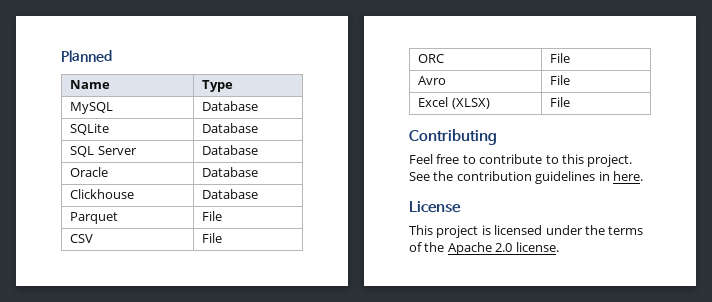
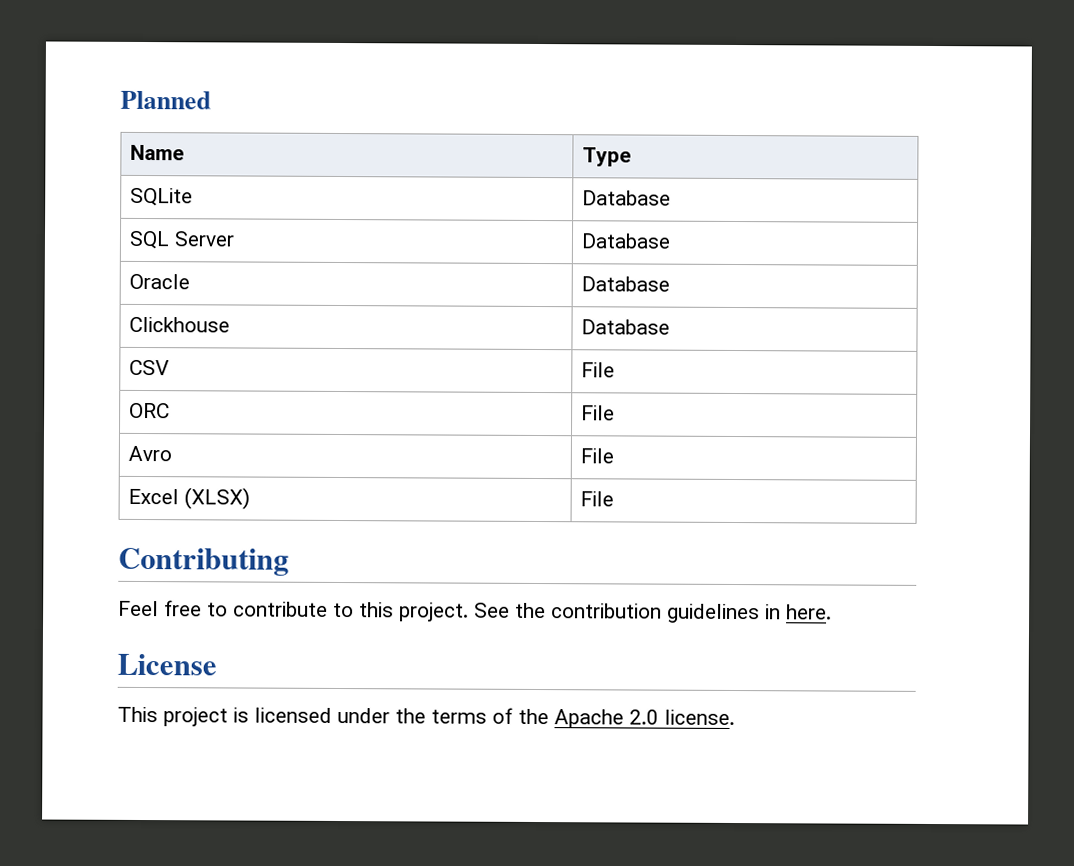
- MySQL | Database
- Parquet | File

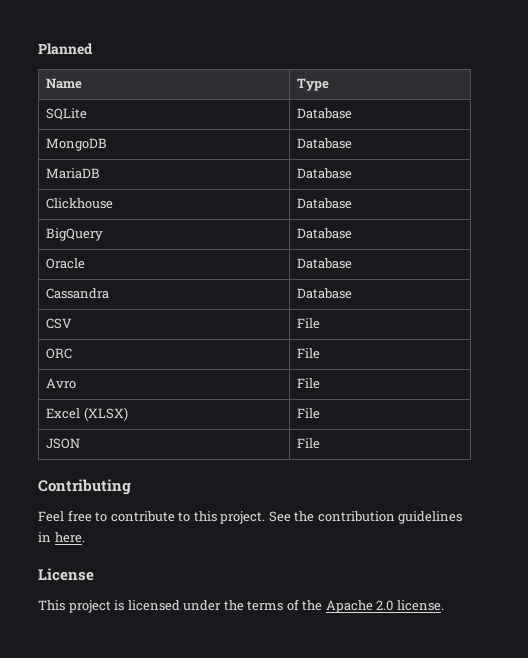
- SQL Server | Database
+ MongoDB | Database
+ MariaDB | Database
+ Clickhouse | Database
+ BigQuery | Database
- Clickhouse | Database
+ Cassandra | Database
+ JSON | File

